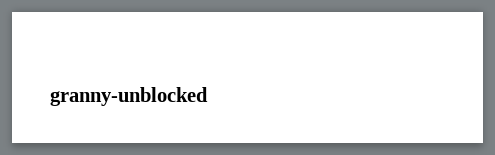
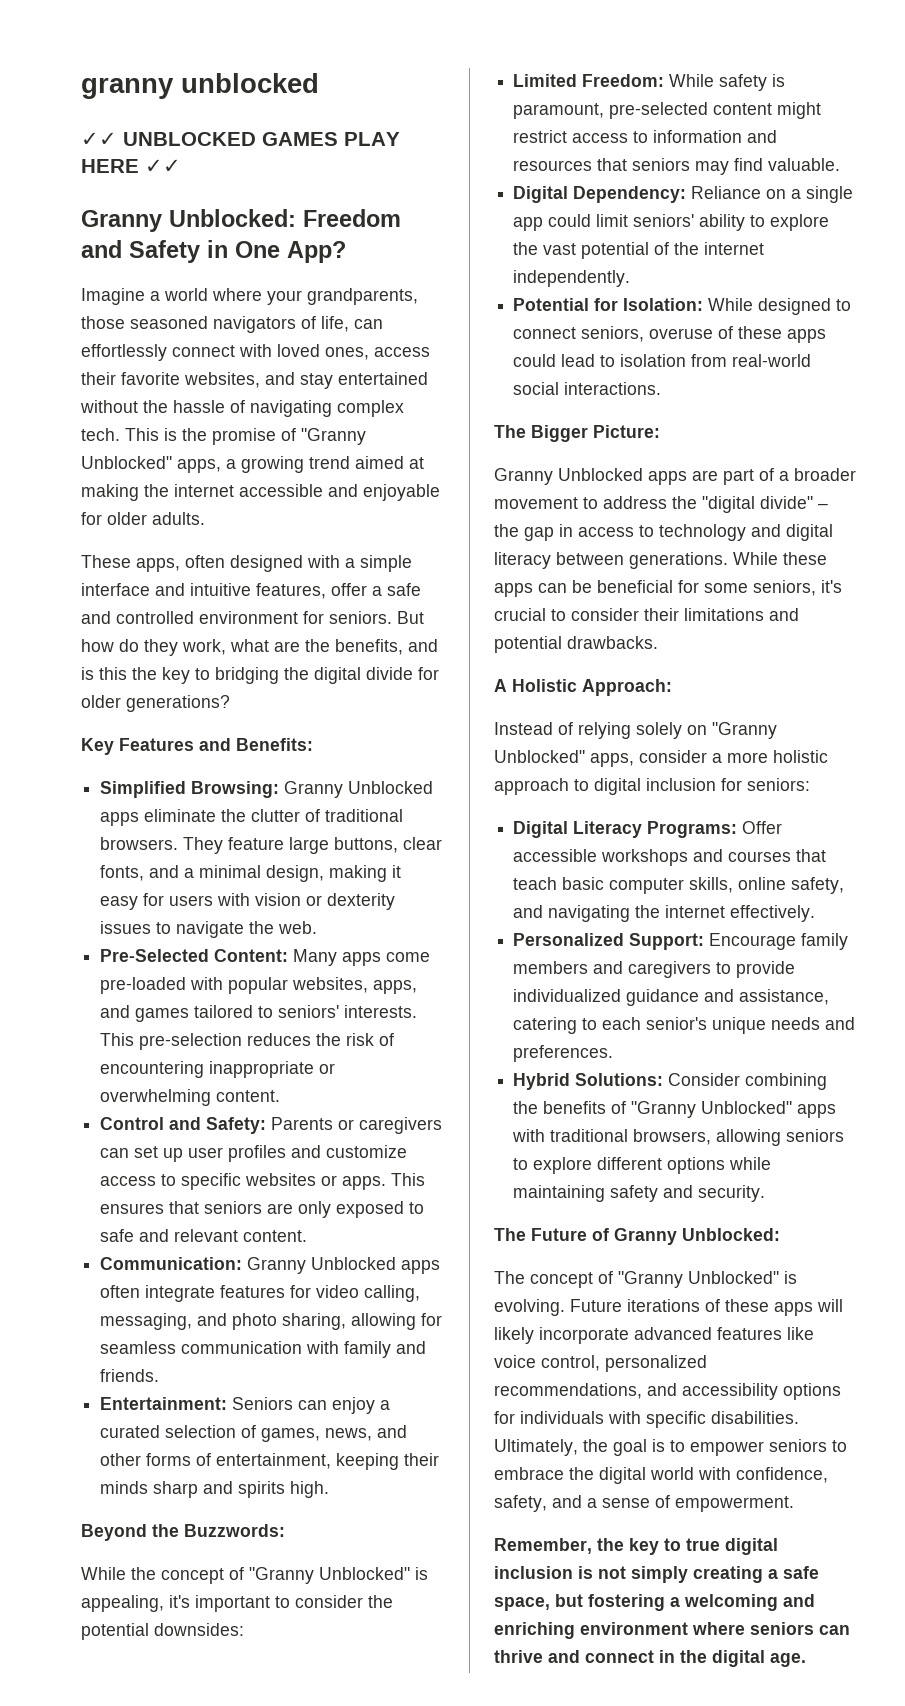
- granny-unblocked
+ granny unblocked
+ ✓✓ UNBLOCKED GAMES PLAY HERE ✓✓
+ Granny Unblocked: Freedom and Safety in One App?
+ Imagine a world where your grandparents, those seasoned navigators of life, can effortlessly connect with loved ones, access their favorite websites, and stay entertained without the hassle of navigating complex tech. This is the promise of "Granny Unblocked" apps, a growing trend aimed at making the internet accessible and enjoyable for older adults.
+ These apps, often designed with a simple interface and intuitive features, offer a safe and controlled environment for seniors. But how do they work, what are the benefits, and is this the key to bridging the digital divide for older generations?
+ Key Features and Benefits:
+ Simplified Browsing: Granny Unblocked apps eliminate the clutter of traditional browsers. They feature large buttons, clear fonts, and a minimal design, making it easy for users with vision or dexterity issues to navigate the web.
+ Pre-Selected Content: Many apps come pre-loaded with popular websites, apps, and games tailored to seniors' interests. This pre-selection reduces the risk of encountering inappropriate or overwhelming content.
+ Control and Safety: Parents or caregivers can set up user profiles and customize access to specific websites or apps. This ensures that seniors are only exposed to safe and relevant content.
+ Communication: Granny Unblocked apps often integrate features for video calling, messaging, and photo sharing, allowing for seamless communication with family and friends.
+ Entertainment: Seniors can enjoy a curated selection of games, news, and other forms of entertainment, keeping their minds sharp and spirits high.
+ Beyond the Buzzwords:
+ While the concept of "Granny Unblocked" is appealing, it's important to consider the potential downsides:
+ Limited Freedom: While safety is paramount, pre-selected content might restrict access to information and resources that seniors may find valuable.
+ Digital Dependency: Reliance on a single app could limit seniors' ability to explore the vast potential of the internet independently.
+ Potential for Isolation: While designed to connect seniors, overuse of these apps could lead to isolation from real-world social interactions.
+ The Bigger Picture:
+ Granny Unblocked apps are part of a broader movement to address the "digital divide" – the gap in access to technology and digital literacy between generations. While these apps can be beneficial for some seniors, it's crucial to consider their limitations and potential drawbacks.
+ A Holistic Approach:
+ Instead of relying solely on "Granny Unblocked" apps, consider a more holistic approach to digital inclusion for seniors:
+ Digital Literacy Programs: Offer accessible workshops and courses that teach basic computer skills, online safety, and navigating the internet effectively.
+ Personalized Support: Encourage family members and caregivers to provide individualized guidance and assistance, catering to each senior's unique needs and preferences.
+ Hybrid Solutions: Consider combining the benefits of "Granny Unblocked" apps with traditional browsers, allowing seniors to explore different options while maintaining safety and security.
+ The Future of Granny Unblocked:
+ The concept of "Granny Unblocked" is evolving. Future iterations of these apps will likely incorporate advanced features like voice control, personalized recommendations, and accessibility options for individuals with specific disabilities. Ultimately, the goal is to empower seniors to embrace the digital world with confidence, safety, and a sense of empowerment.
+ Remember, the key to true digital inclusion is not simply creating a safe space, but fostering a welcoming and enriching environment where seniors can thrive and connect in the digital age.

